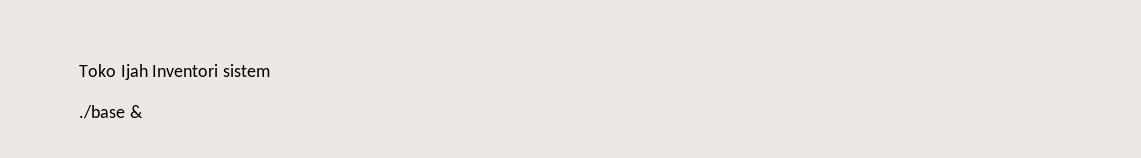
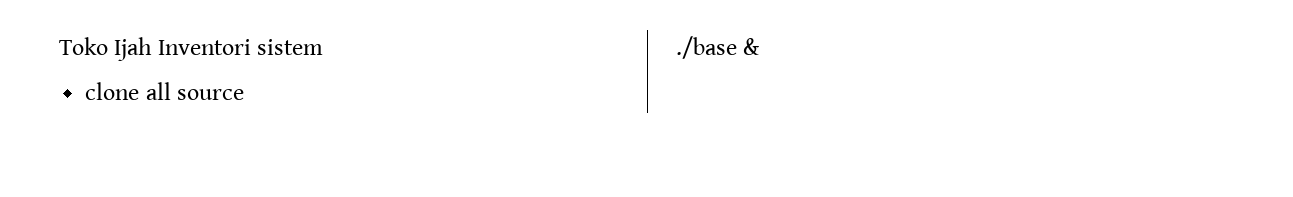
+ clone all source

